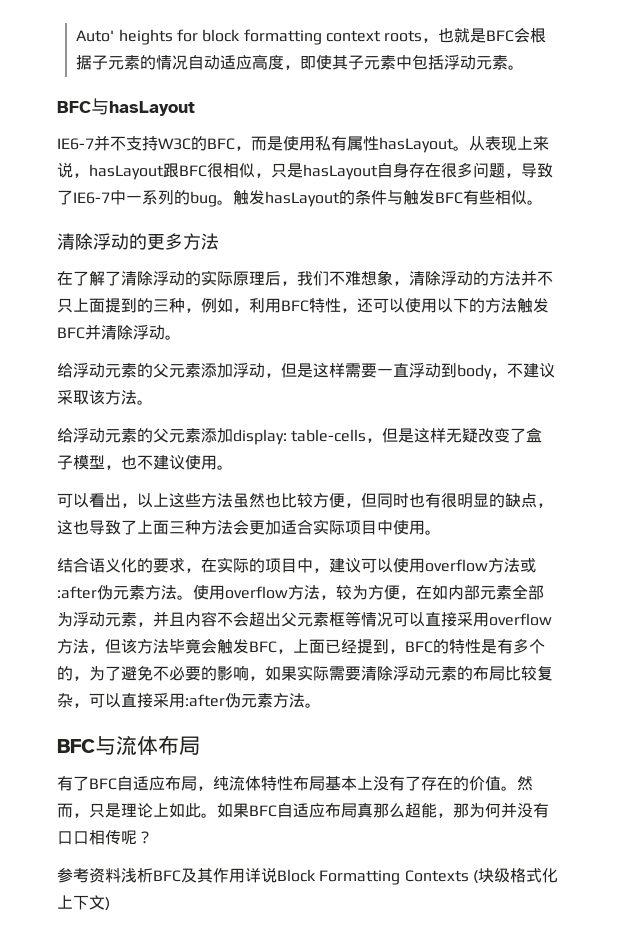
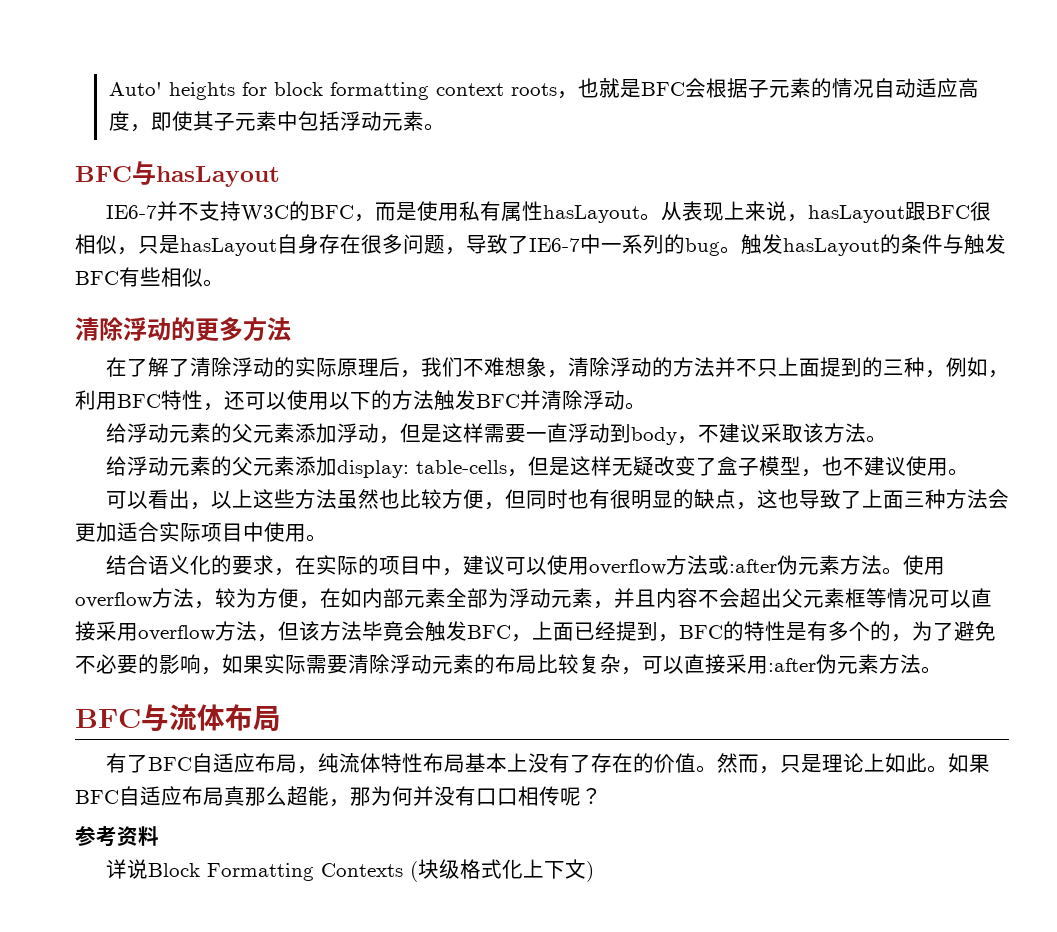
- 参考资料浅析BFC及其作用详说Block Formatting Contexts (块级格式化上下文)
+ 参考资料
+ 详说Block Formatting Contexts (块级格式化上下文)

